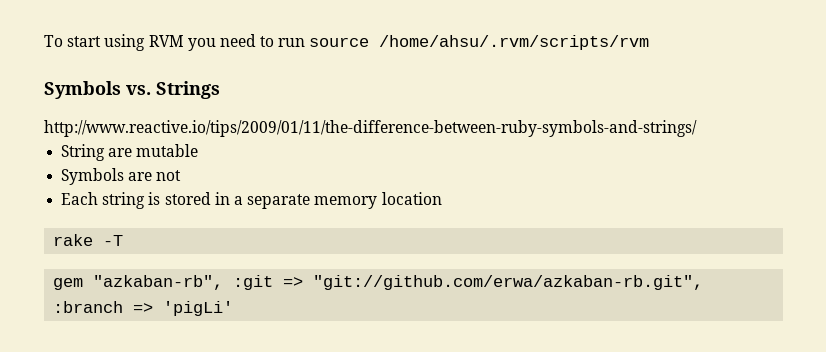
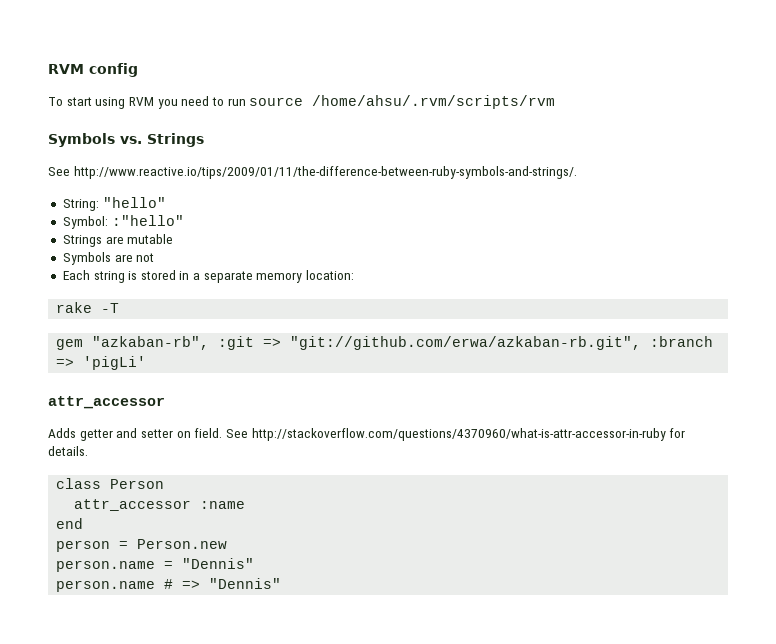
+ RVM config
- http://www.reactive.io/tips/2009/01/11/the-difference-between-ruby-symbols-and-strings/
- String are mutable
+ See http://www.reactive.io/tips/2009/01/11/the-difference-between-ruby-symbols-and-strings/.
+ String: "hello"
+ Symbol: :"hello"
+ Strings are mutable
- Each string is stored in a separate memory location
+ Each string is stored in a separate memory location:
  gem "azkaban-rb", :git => "git://github.com/erwa/azkaban-rb.git", :branch => 'pigLi'
+ attr_accessor
+ Adds getter and setter on field. See http://stackoverflow.com/questions/4370960/what-is-attr-accessor-in-ruby for details.
+ class Person
+ attr_accessor :name
+ end
+ person = Person.new
+ person.name = "Dennis"
+ person.name # => "Dennis"

